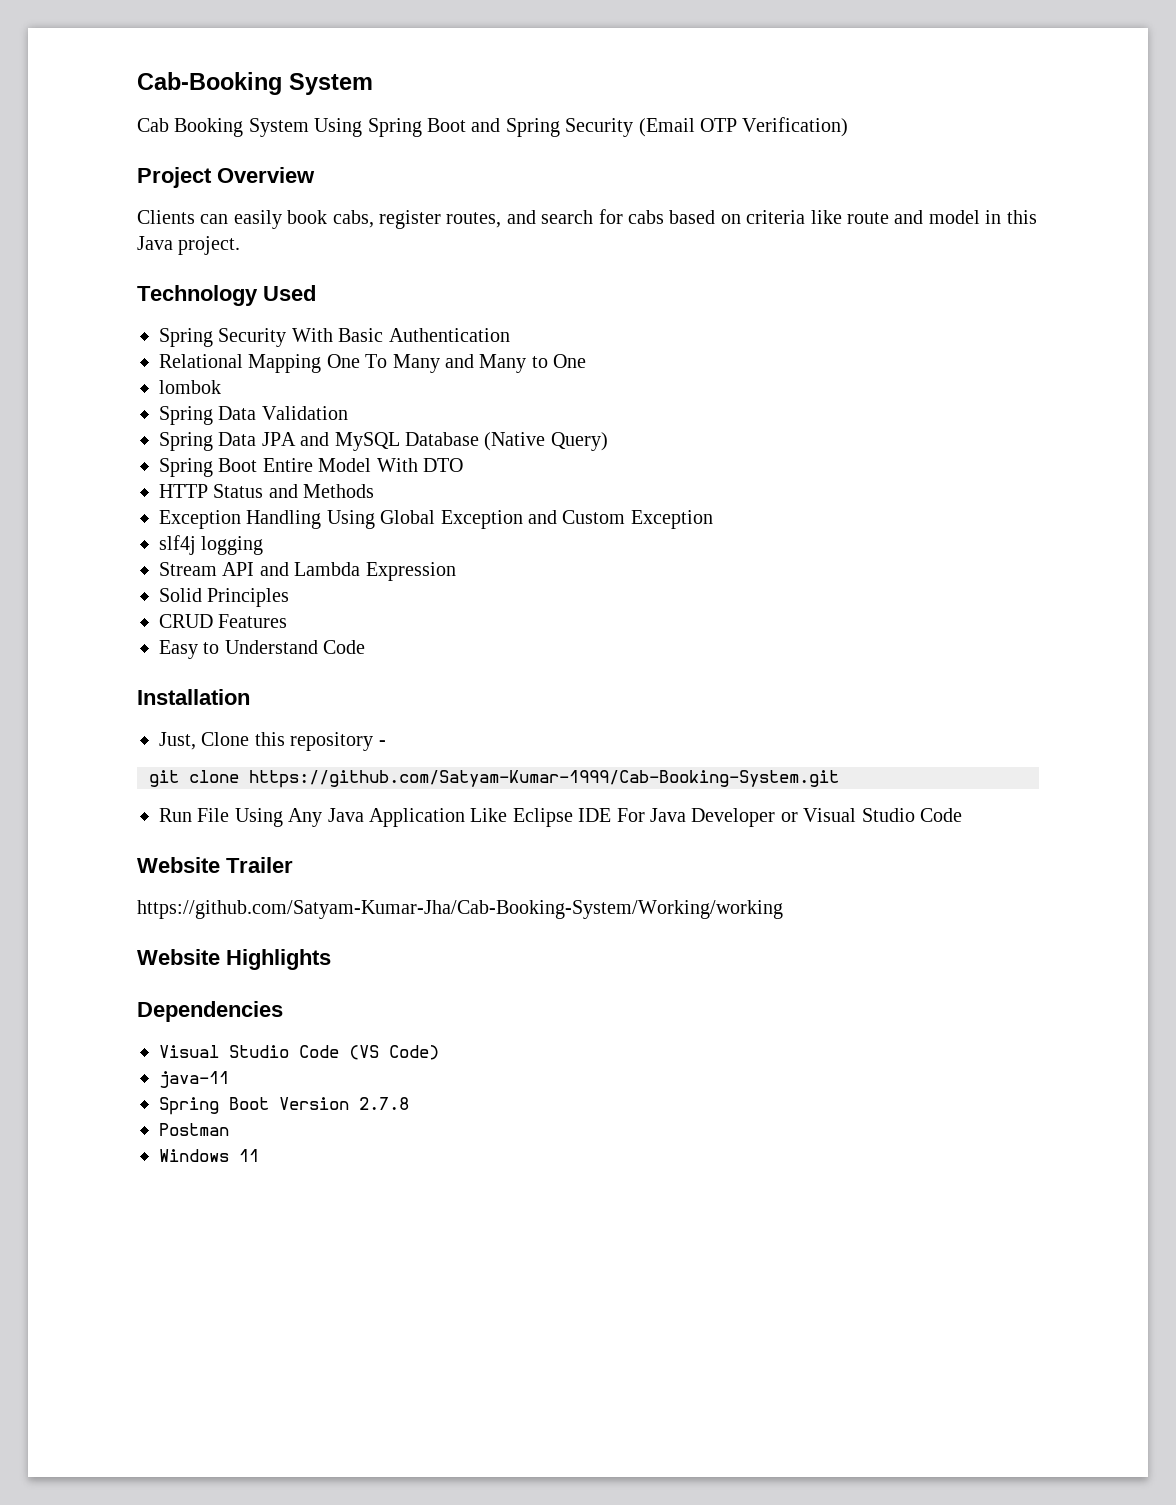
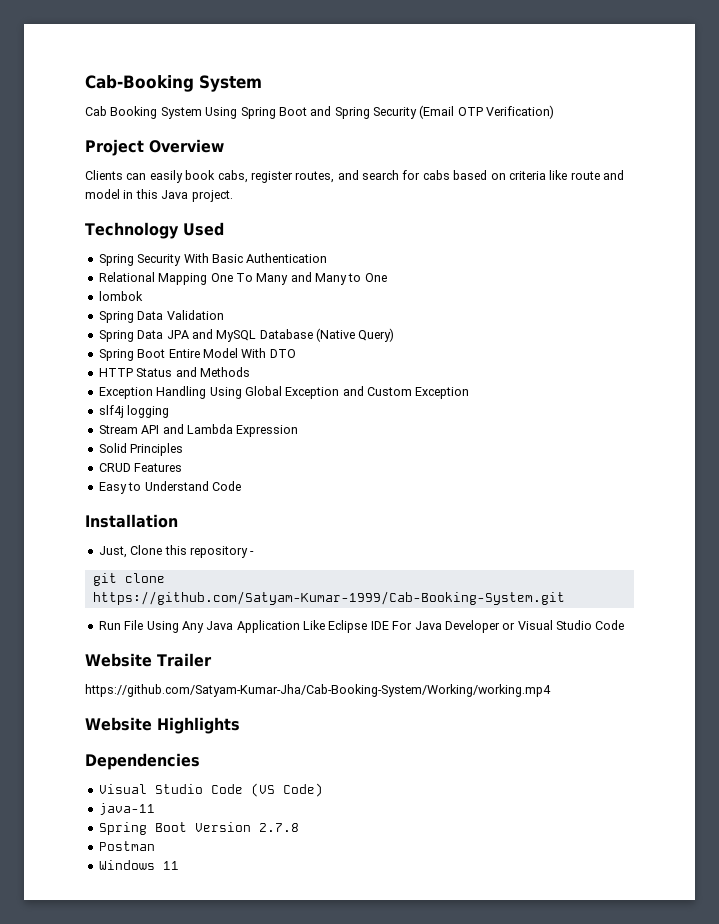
- https://github.com/Satyam-Kumar-Jha/Cab-Booking-System/Working/working
+ https://github.com/Satyam-Kumar-Jha/Cab-Booking-System/Working/working.mp4

